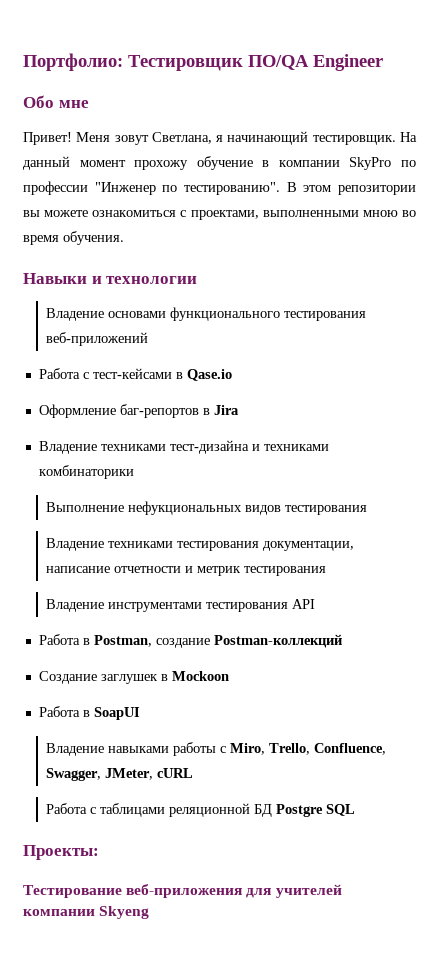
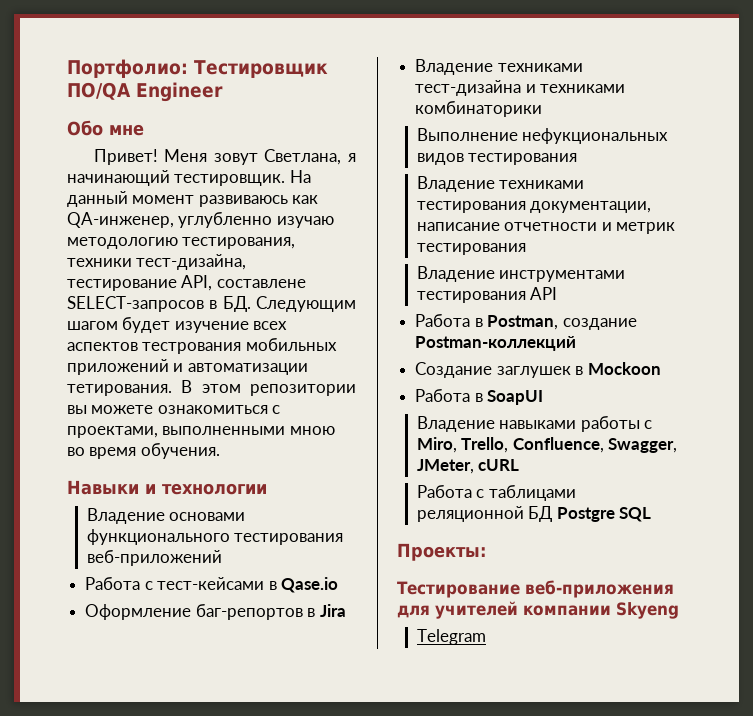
- На данный момент прохожу обучение в компании SkyPro по профессии "Инженер по тестированию".
+ На данный момент развиваюсь как QA-инженер, углубленно изучаю методологию тестирования, техники тест-дизайна, тестирование API, составлене SELECT-запросов в БД. Следующим шагом будет изучение всех аспектов тестрования мобильных приложений и автоматизации тетирования.
+ Telegram

